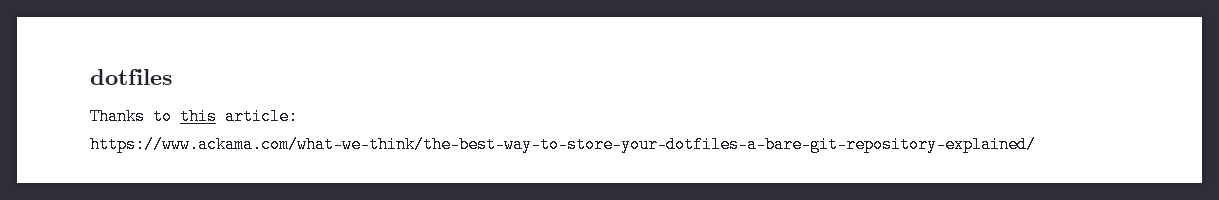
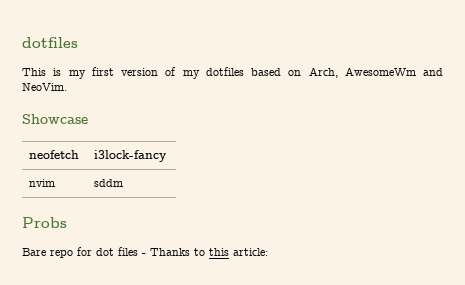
- Thanks to this article: https://www.ackama.com/what-we-think/the-best-way-to-store-your-dotfiles-a-bare-git-repository-explained/
+ This is my first version of my dotfiles based on Arch, AwesomeWm and NeoVim.
+ Showcase
+ neofetch | i3lock-fancy
+ nvim | sddm
+ Probs
+ Bare repo for dot files - Thanks to this article:

